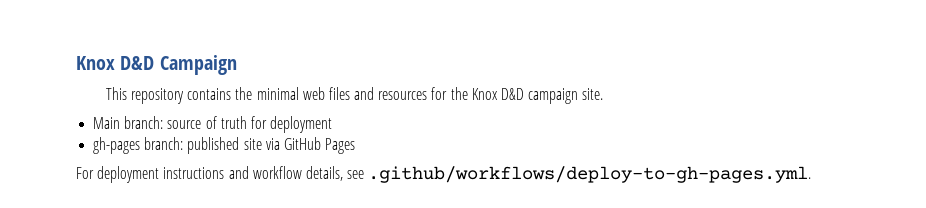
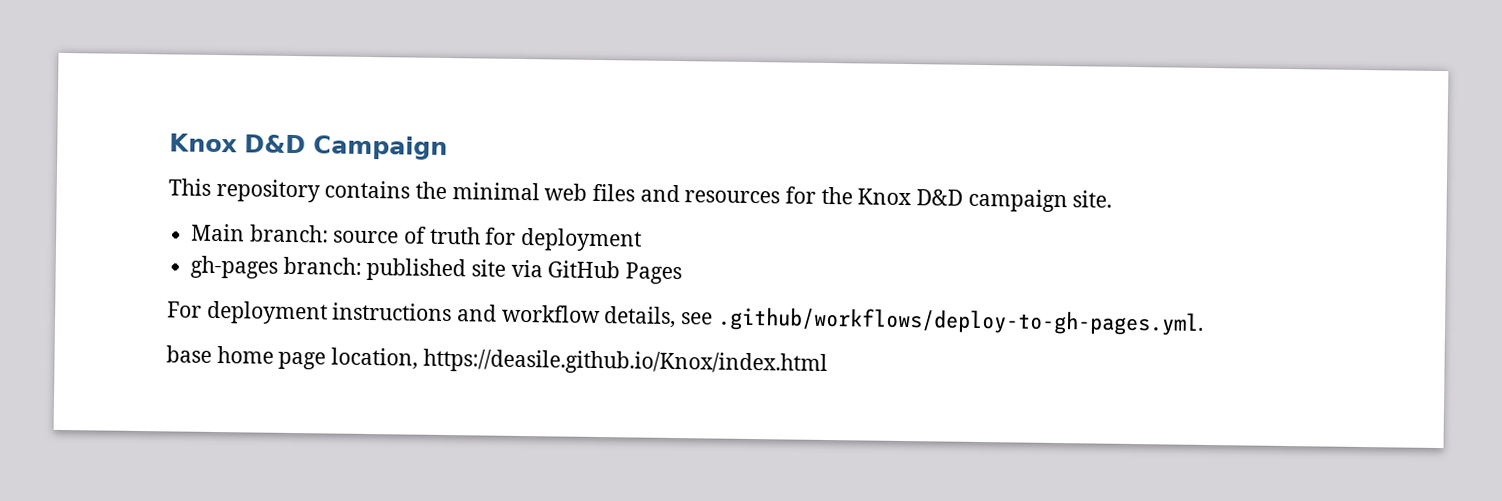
+ base home page location, https://deasile.github.io/Knox/index.html

